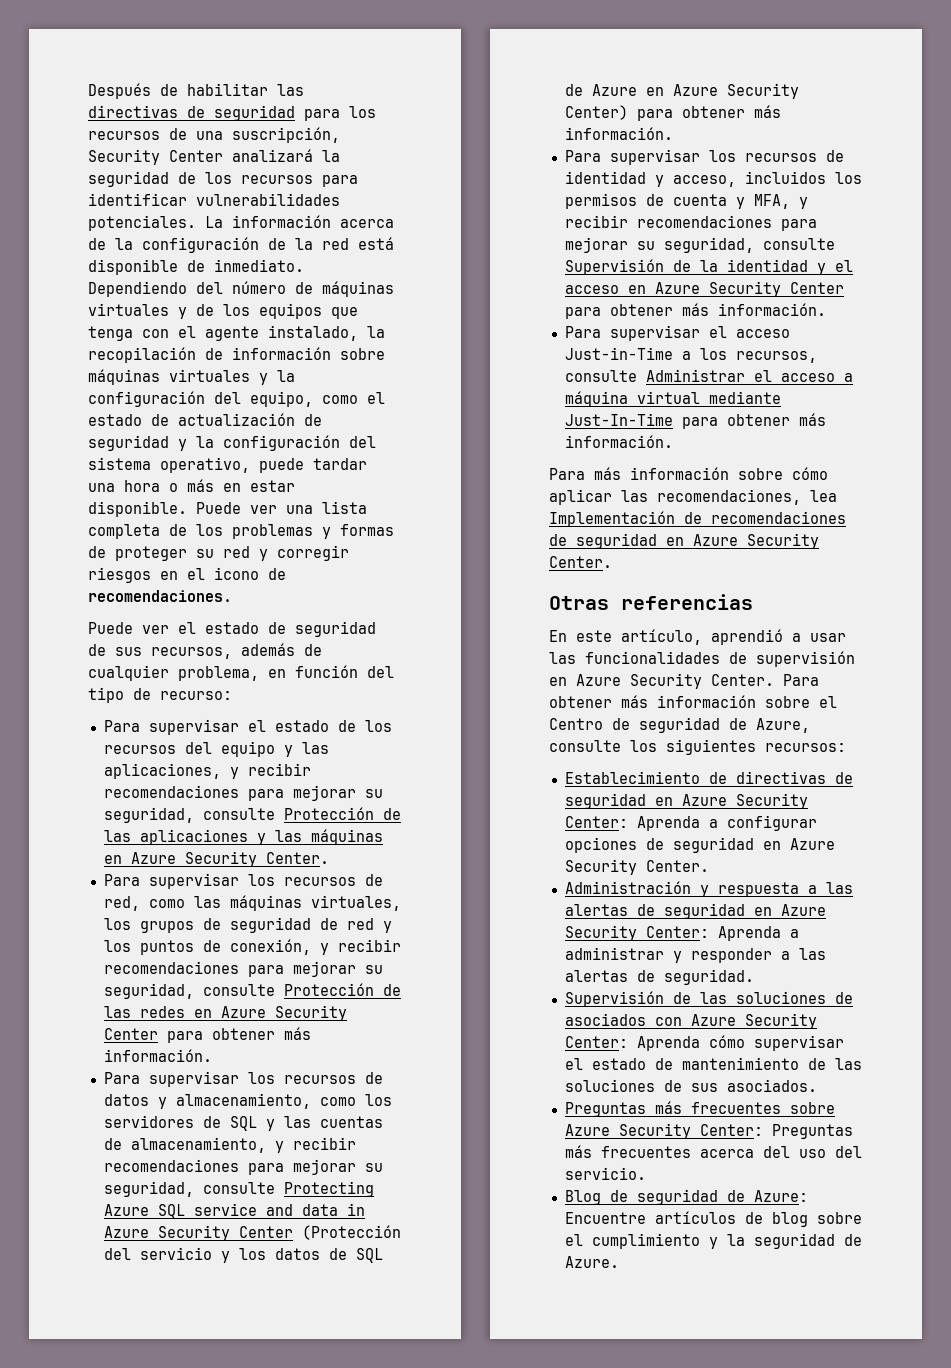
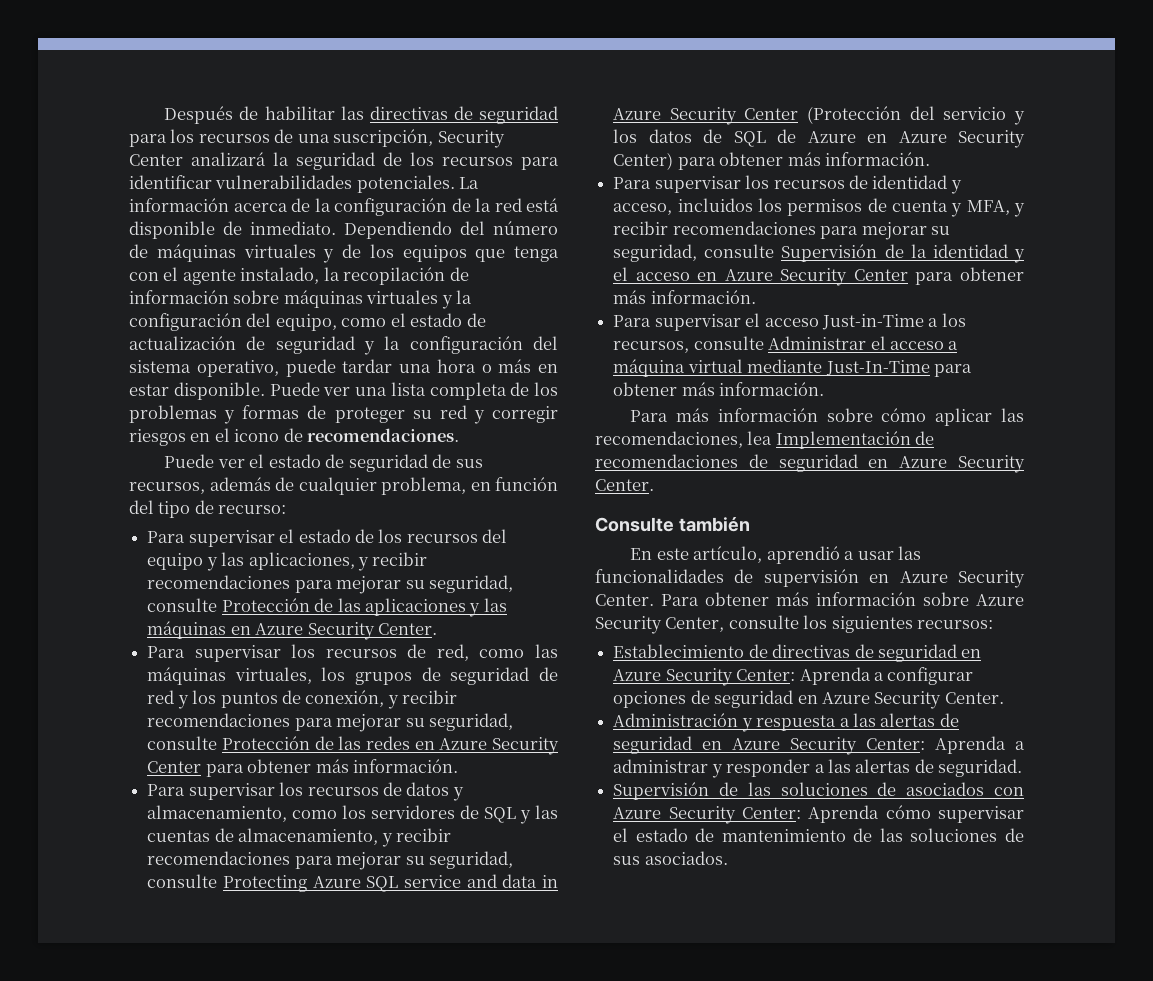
- Otras referencias
+ Consulte también
- Para obtener más información sobre el Centro de seguridad de Azure, consulte los siguientes recursos:
+ Para obtener más información sobre Azure Security Center, consulte los siguientes recursos:
- Preguntas más frecuentes sobre Azure Security Center: Preguntas más frecuentes acerca del uso del servicio.
- Blog de seguridad de Azure: Encuentre artículos de blog sobre el cumplimiento y la seguridad de Azure.

